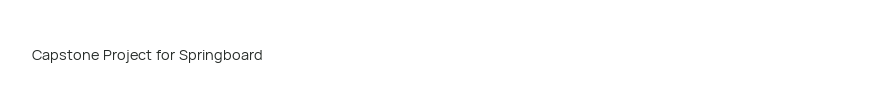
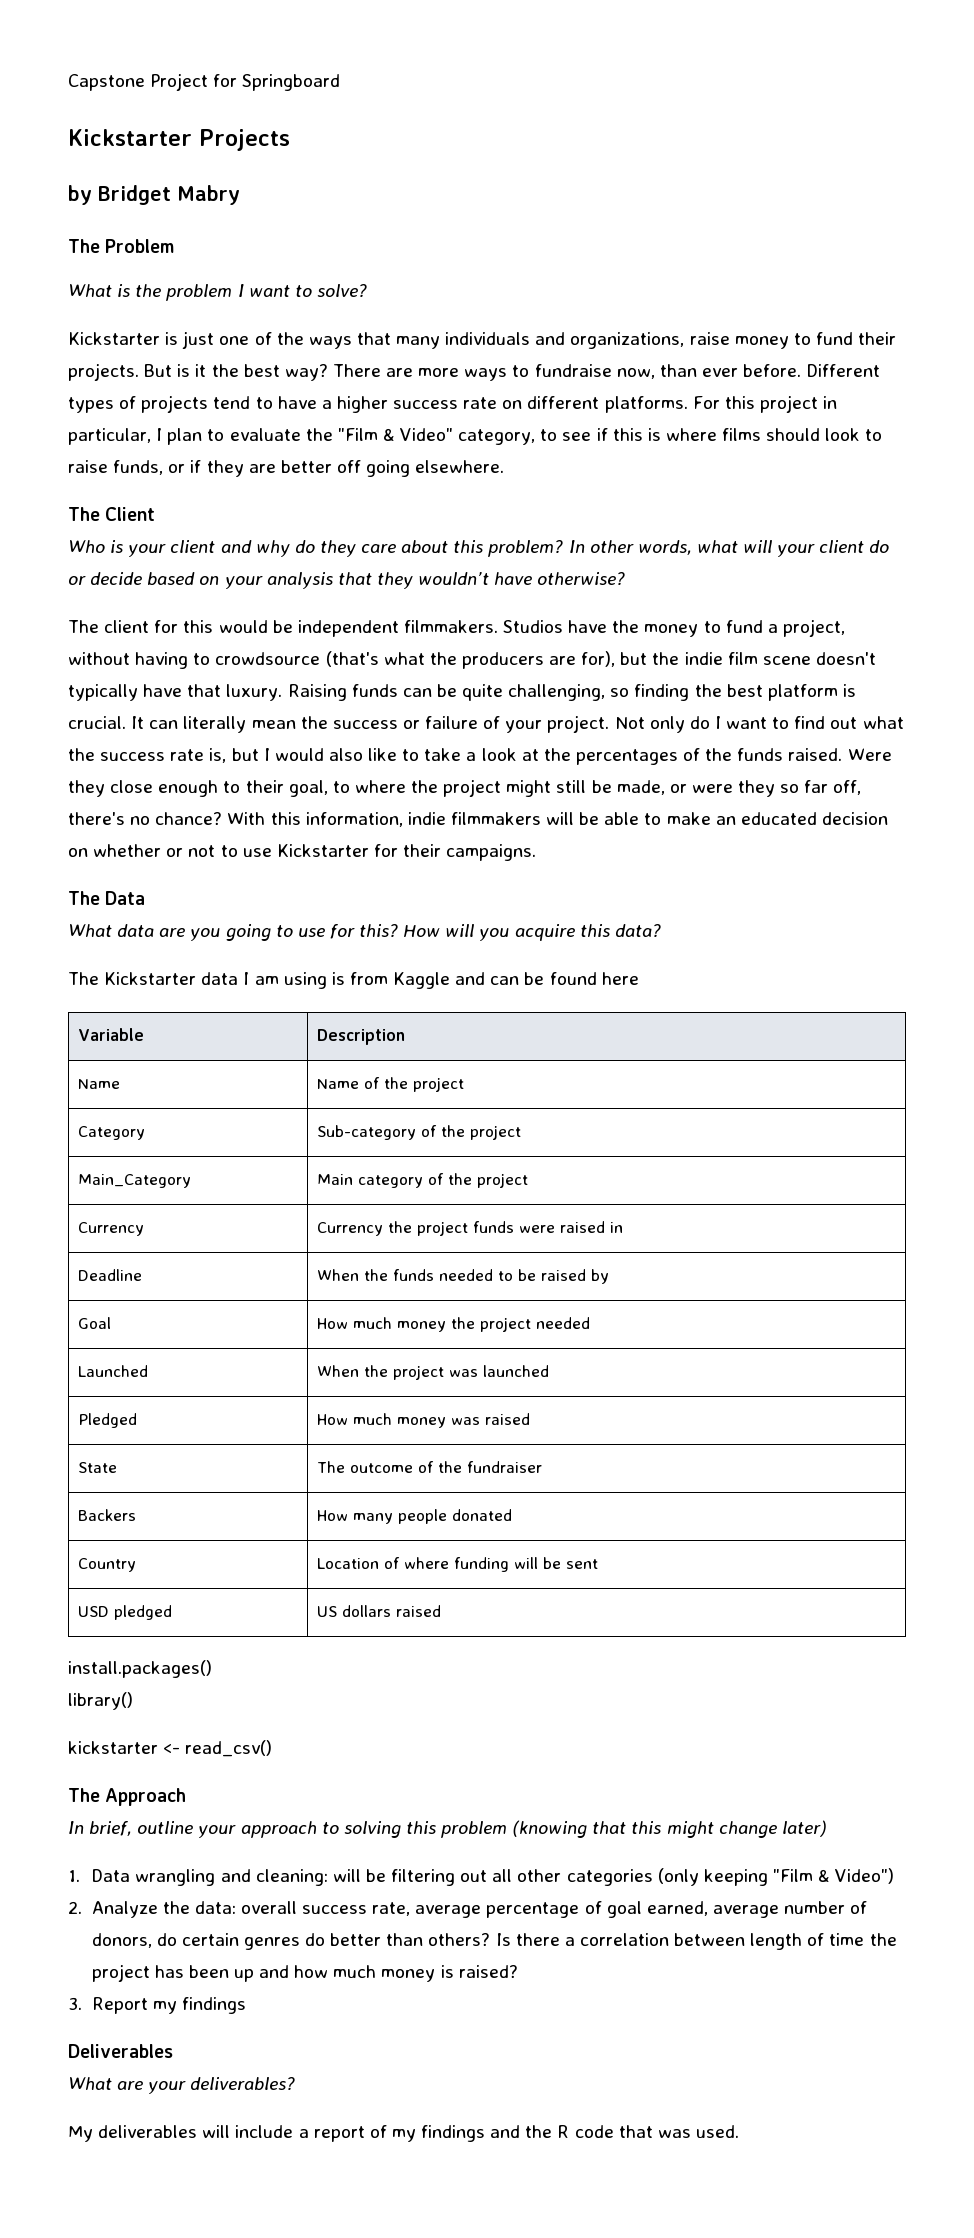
+ Kickstarter Projects
+ by Bridget Mabry
+ The Problem
+ What is the problem I want to solve?
+ Kickstarter is just one of the ways that many individuals and organizations, raise money to fund their projects. But is it the best way? There are more ways to fundraise now, than ever before. Different types of projects tend to have a higher success rate on different platforms. For this project in particular, I plan to evaluate the "Film & Video" category, to see if this is where films should look to raise funds, or if they are better off going elsewhere.
+ The Client
+ Who is your client and why do they care about this problem? In other words, what will your client do or decide based on your analysis that they wouldn’t have otherwise?
+ The client for this would be independent filmmakers. Studios have the money to fund a project, without having to crowdsource (that's what the producers are for), but the indie film scene doesn't typically have that luxury. Raising funds can be quite challenging, so finding the best platform is crucial. It can literally mean the success or failure of your project. Not only do I want to find out what the success rate is, but I would also like to take a look at the percentages of the funds raised. Were they close enough to their goal, to where the project might still be made, or were they so far off, there's no chance? With this information, indie filmmakers will be able to make an educated decision on whether or not to use Kickstarter for their campaigns.
+ The Data
+ What data are you going to use for this? How will you acquire this data?
+ The Kickstarter data I am using is from Kaggle and can be found here
+ Variable | Description
+ Name | Name of the project
+ Category | Sub-category of the project
+ Main_Category | Main category of the project
+ Currency | Currency the project funds were raised in
+ Deadline | When the funds needed to be raised by
+ Goal | How much money the project needed
+ Launched | When the project was launched
+ Pledged | How much money was raised
+ State | The outcome of the fundraiser
+ Backers | How many people donated
+ Country | Location of where funding will be sent
+ USD pledged | US dollars raised
+ install.packages()
+ library()
+ kickstarter <- read_csv()
+ The Approach
+ In brief, outline your approach to solving this problem (knowing that this might change later)
+ 1. Data wrangling and cleaning: will be filtering out all other categories (only keeping "Film & Video")
+ 2. Analyze the data: overall success rate, average percentage of goal earned, average number of donors, do certain genres do better than others? Is there a correlation between length of time the project has been up and how much money is raised?
+ 3. Report my findings
+ Deliverables
+ What are your deliverables?
+ My deliverables will include a report of my findings and the R code that was used.

